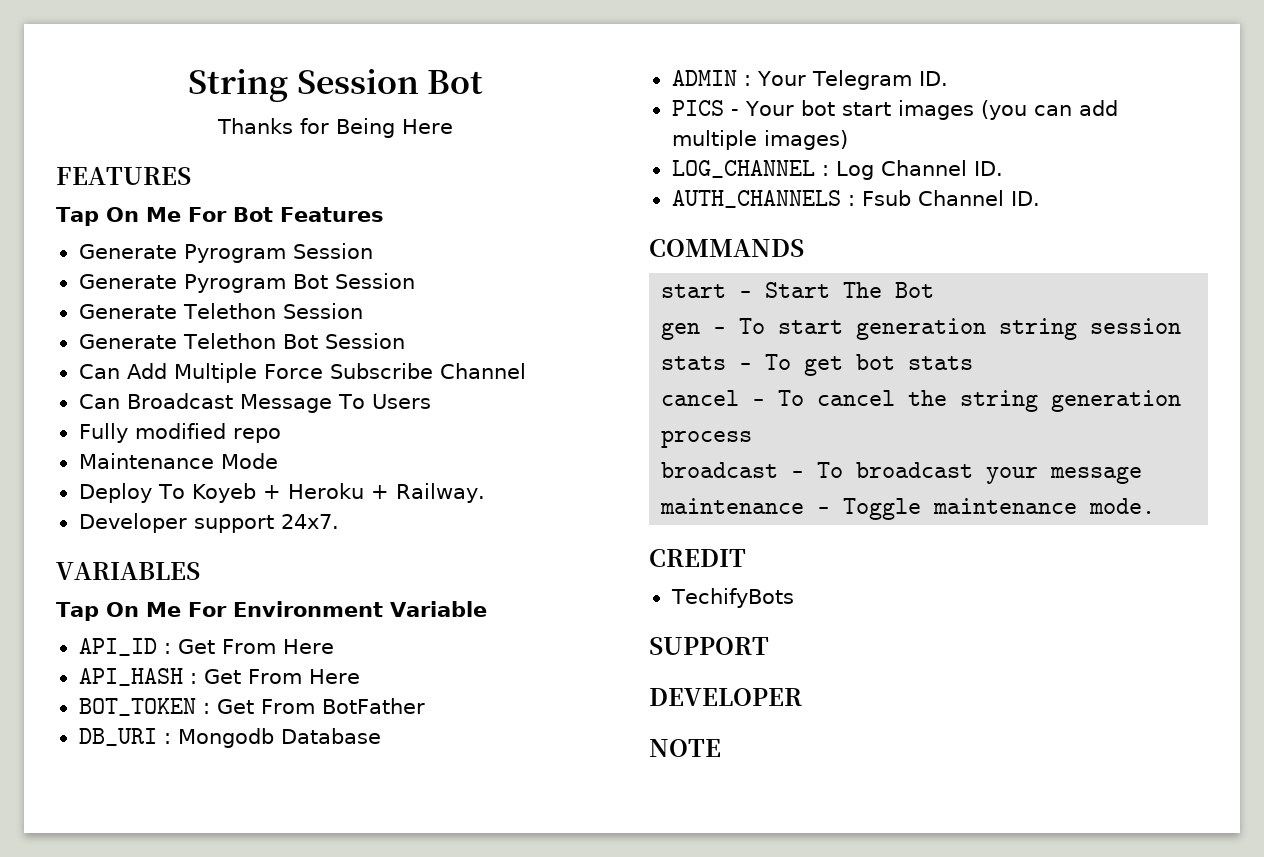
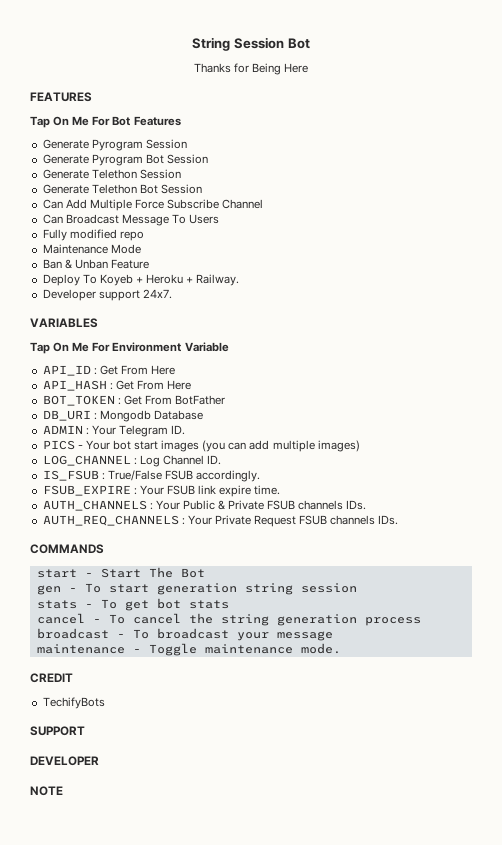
+ Ban & Unban Feature
- AUTH_CHANNELS : Fsub Channel ID.
+ IS_FSUB : True/False FSUB accordingly.
+ FSUB_EXPIRE : Your FSUB link expire time.
+ AUTH_CHANNELS : Your Public & Private FSUB channels IDs.
+ AUTH_REQ_CHANNELS : Your Private Request FSUB channels IDs.

